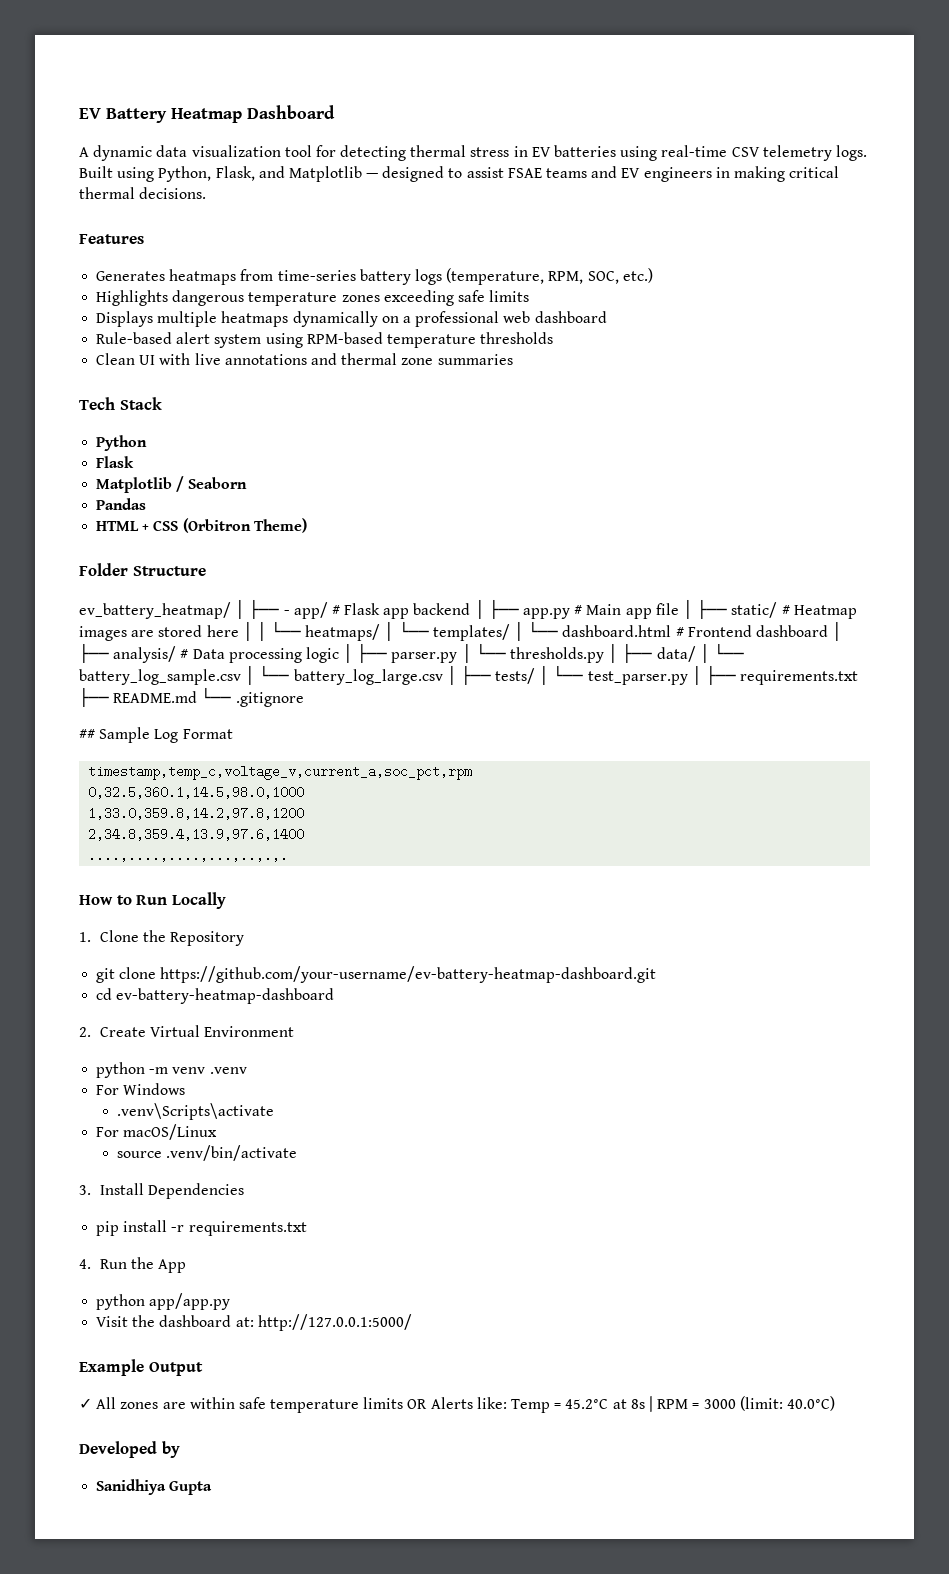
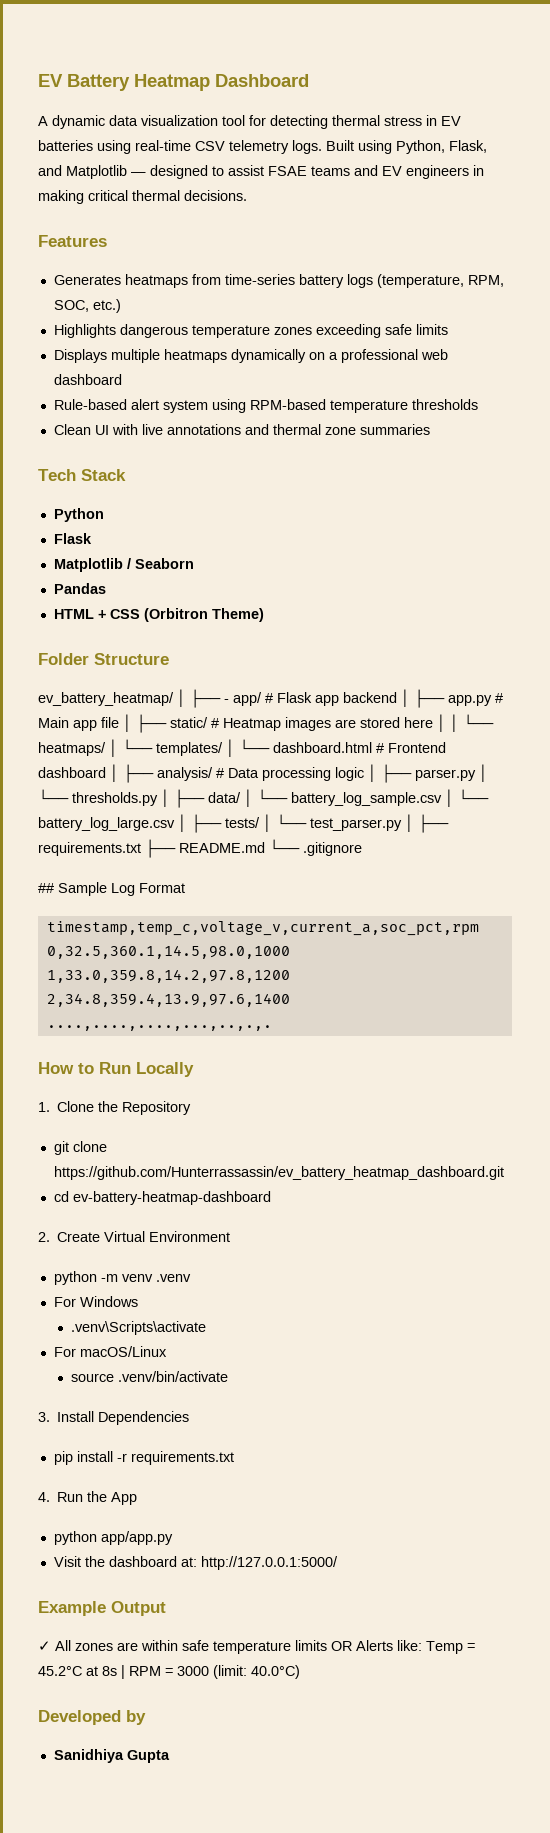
- git clone https://github.com/your-username/ev-battery-heatmap-dashboard.git
+ git clone https://github.com/Hunterrassassin/ev_battery_heatmap_dashboard.git

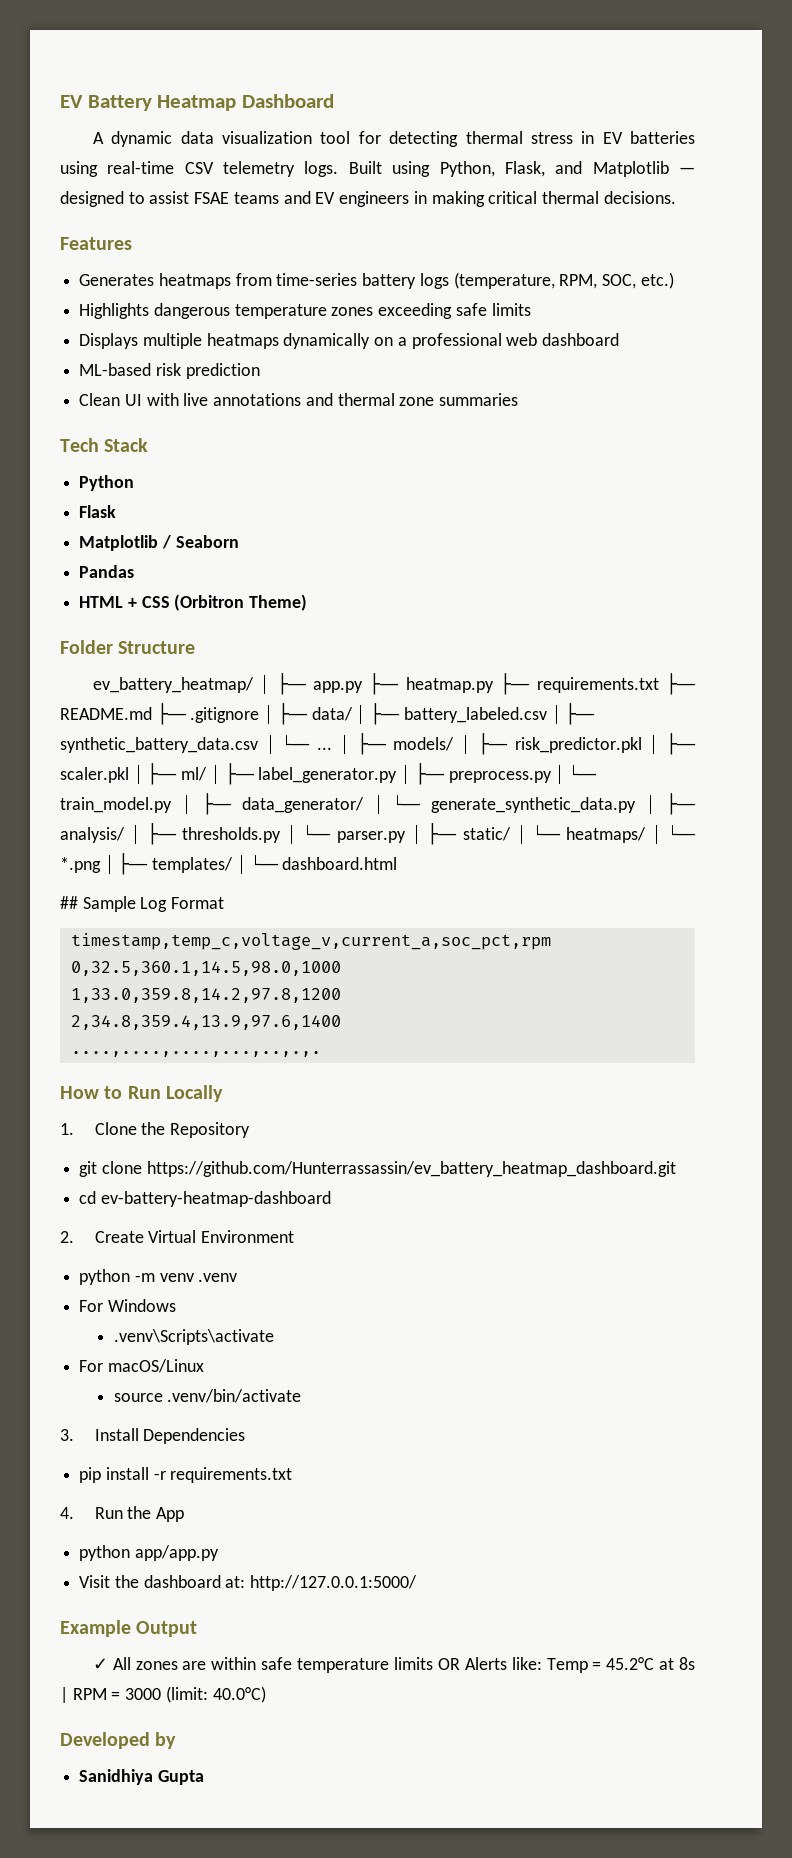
- Rule-based alert system using RPM-based temperature thresholds
+ ML-based risk prediction
- ev_battery_heatmap/ │ ├── - app/ # Flask app backend │ ├── app.py # Main app file │ ├── static/ # Heatmap images are stored here │ │ └── heatmaps/ │ └── templates/ │ └── dashboard.html # Frontend dashboard │ ├── analysis/ # Data processing logic │ ├── parser.py │ └── thresholds.py │ ├── data/ │ └── battery_log_sample.csv │ └── battery_log_large.csv │ ├── tests/ │ └── test_parser.py │ ├── requirements.txt ├── README.md └── .gitignore
+ ev_battery_heatmap/ │ ├── app.py ├── heatmap.py ├── requirements.txt ├── README.md ├── .gitignore │ ├── data/ │ ├── battery_labeled.csv │ ├── synthetic_battery_data.csv │ └── ... │ ├── models/ │ ├── risk_predictor.pkl │ ├── scaler.pkl │ ├── ml/ │ ├── label_generator.py │ ├── preprocess.py │ └── train_model.py │ ├── data_generator/ │ └── generate_synthetic_data.py │ ├── analysis/ │ ├── thresholds.py │ └── parser.py │ ├── static/ │ └── heatmaps/ │ └── *.png │ ├── templates/ │ └── dashboard.html

